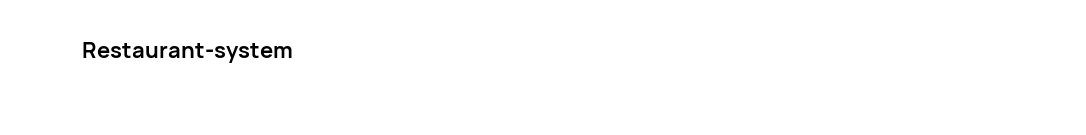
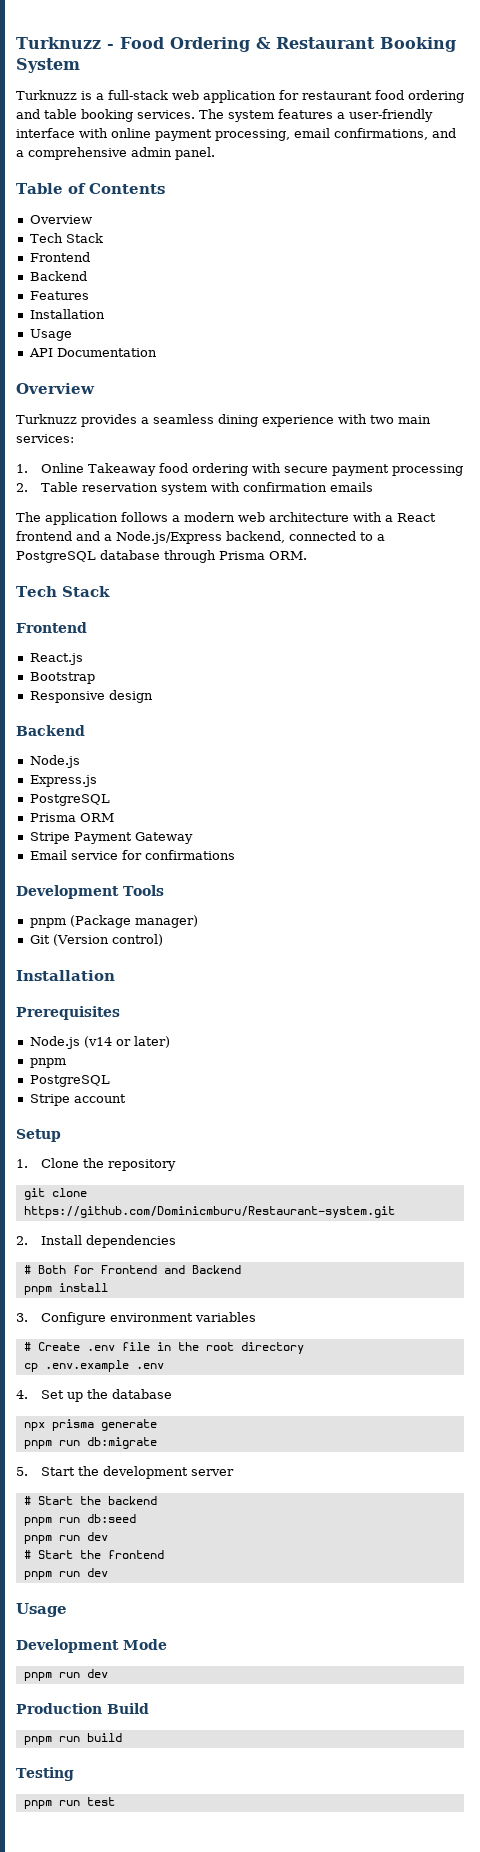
- Restaurant-system
+ Turknuzz - Food Ordering & Restaurant Booking System
+ Turknuzz is a full-stack web application for restaurant food ordering and table booking services. The system features a user-friendly interface with online payment processing, email confirmations, and a comprehensive admin panel.
+ Table of Contents
+ Overview
+ Tech Stack
+ Frontend
+ Backend
+ Features
+ Installation
+ Usage
+ API Documentation
+ Overview
+ Turknuzz provides a seamless dining experience with two main services:
+ 1. Online Takeaway food ordering with secure payment processing
+ 2. Table reservation system with confirmation emails
+ The application follows a modern web architecture with a React frontend and a Node.js/Express backend, connected to a PostgreSQL database through Prisma ORM.
+ Tech Stack
+ Frontend
+ React.js
+ Bootstrap
+ Responsive design
+ Backend
+ Node.js
+ Express.js
+ PostgreSQL
+ Prisma ORM
+ Stripe Payment Gateway
+ Email service for confirmations
+ Development Tools
+ pnpm (Package manager)
+ Git (Version control)
+ Installation
+ Prerequisites
+ Node.js (v14 or later)
+ pnpm
+ PostgreSQL
+ Stripe account
+ Setup
+ 1. Clone the repository
+ git clone https://github.com/Dominicmburu/Restaurant-system.git
+ 2. Install dependencies
+ # Both for Frontend and Backend
+ pnpm install
+ 3. Configure environment variables
+ # Create .env file in the root directory
+ cp .env.example .env
+ 4. Set up the database
+ npx prisma generate
+ pnpm run db:migrate
+ 5. Start the development server
+ # Start the backend
+ pnpm run db:seed
+ pnpm run dev
+ # Start the frontend
+ pnpm run dev
+ Usage
+ Development Mode
+ pnpm run dev
+ Production Build
+ pnpm run build
+ Testing
+ pnpm run test

